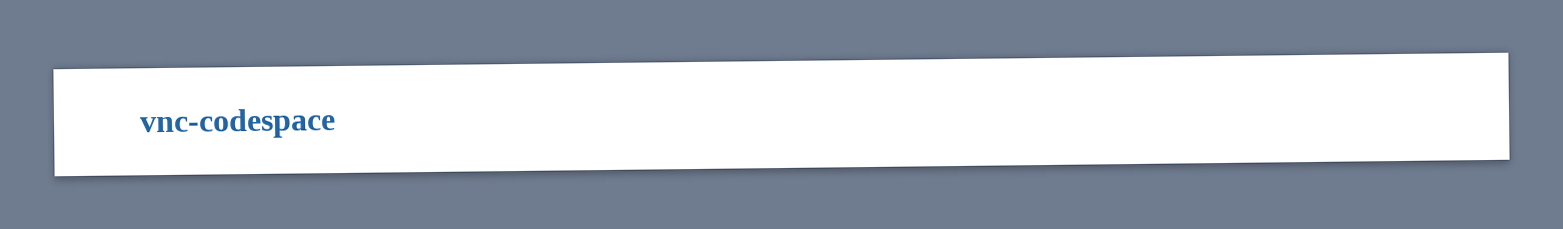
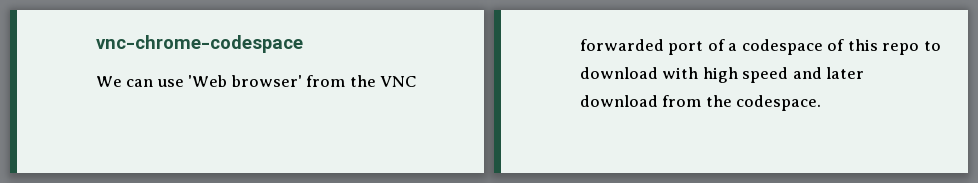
- vnc-codespace
+ vnc-chrome-codespace
+ We can use 'Web browser' from the VNC forwarded port of a codespace of this repo to download with high speed and later download from the codespace.

